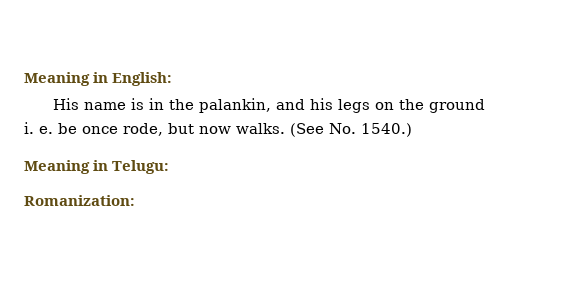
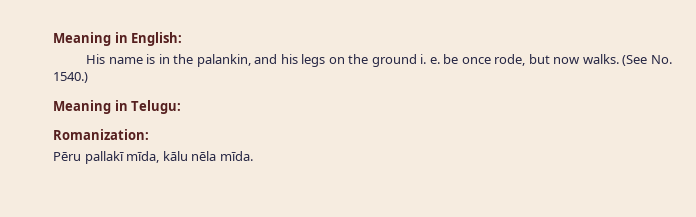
+ Pēru pallakī mīda, kālu nēla mīda.

